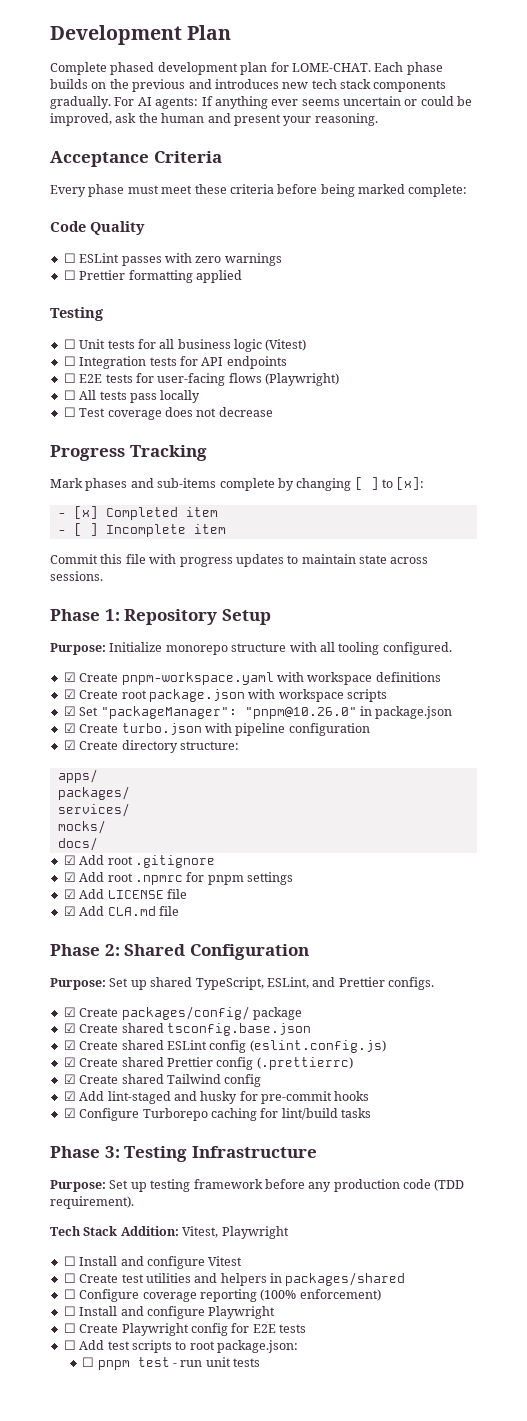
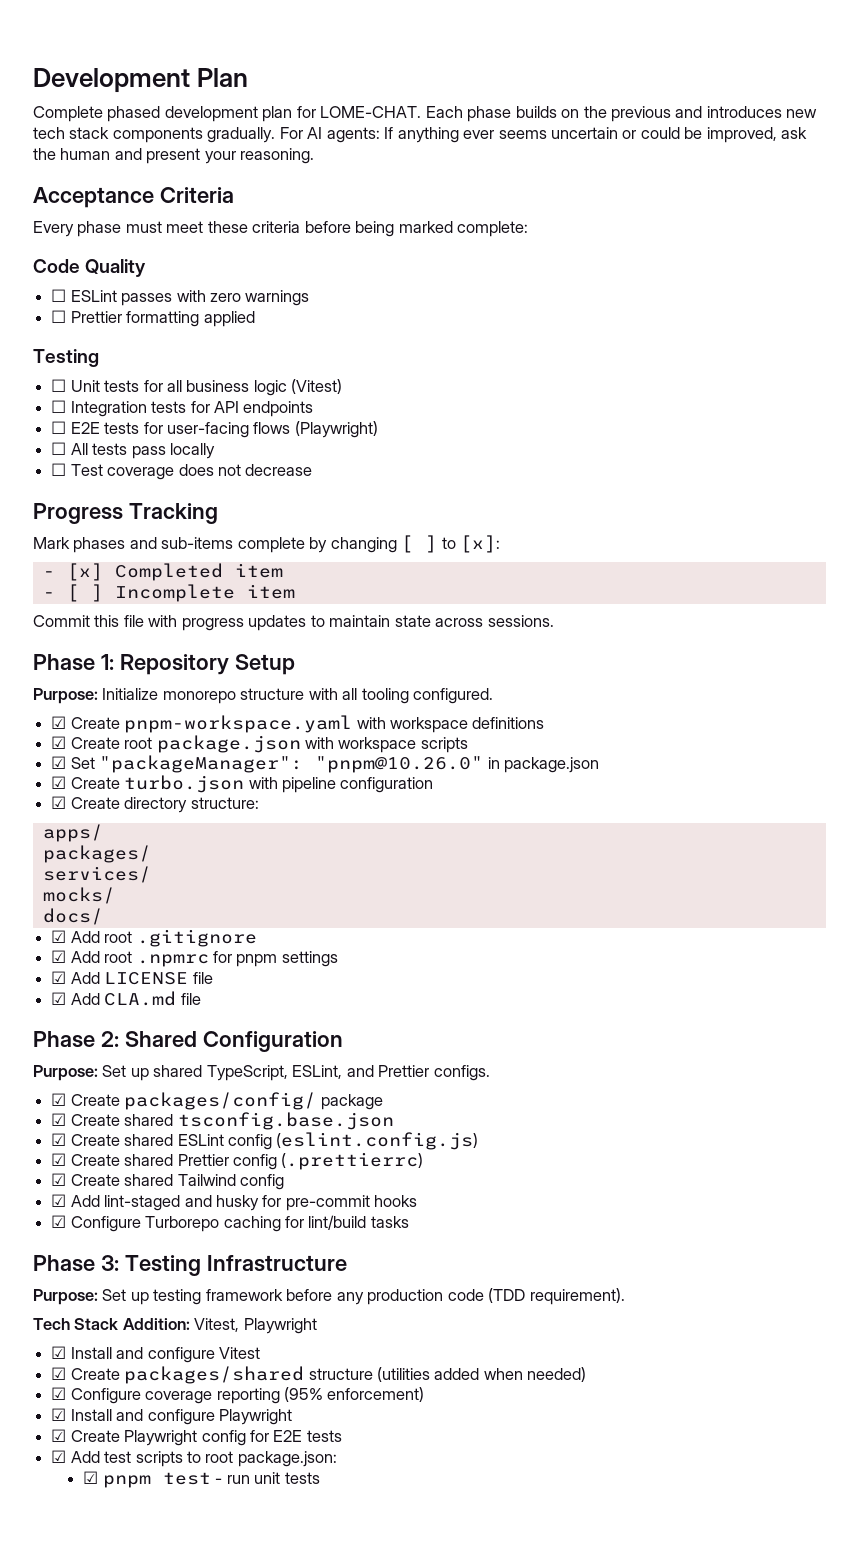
- ☐ Install and configure Vitest
+ ☑ Install and configure Vitest
- ☐ Create test utilities and helpers in packages/shared
- ☐ Configure coverage reporting (100% enforcement)
+ ☑ Create packages/shared structure (utilities added when needed)
+ ☑ Configure coverage reporting (95% enforcement)
- ☐ Install and configure Playwright
+ ☑ Install and configure Playwright
- ☐ Create Playwright config for E2E tests
+ ☑ Create Playwright config for E2E tests
- ☐ Add test scripts to root package.json:
+ ☑ Add test scripts to root package.json:
- ☐ pnpm test - run unit tests
+ ☑ pnpm test - run unit tests

